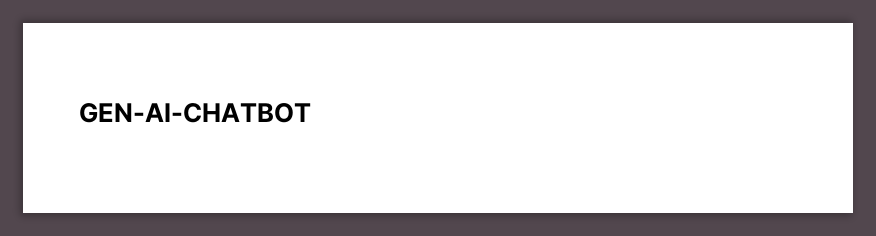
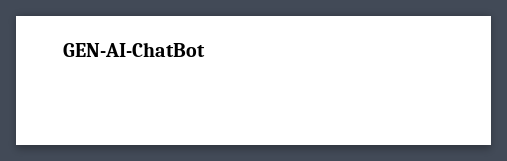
- GEN-AI-CHATBOT
+ GEN-AI-ChatBot

